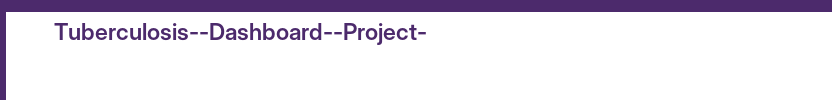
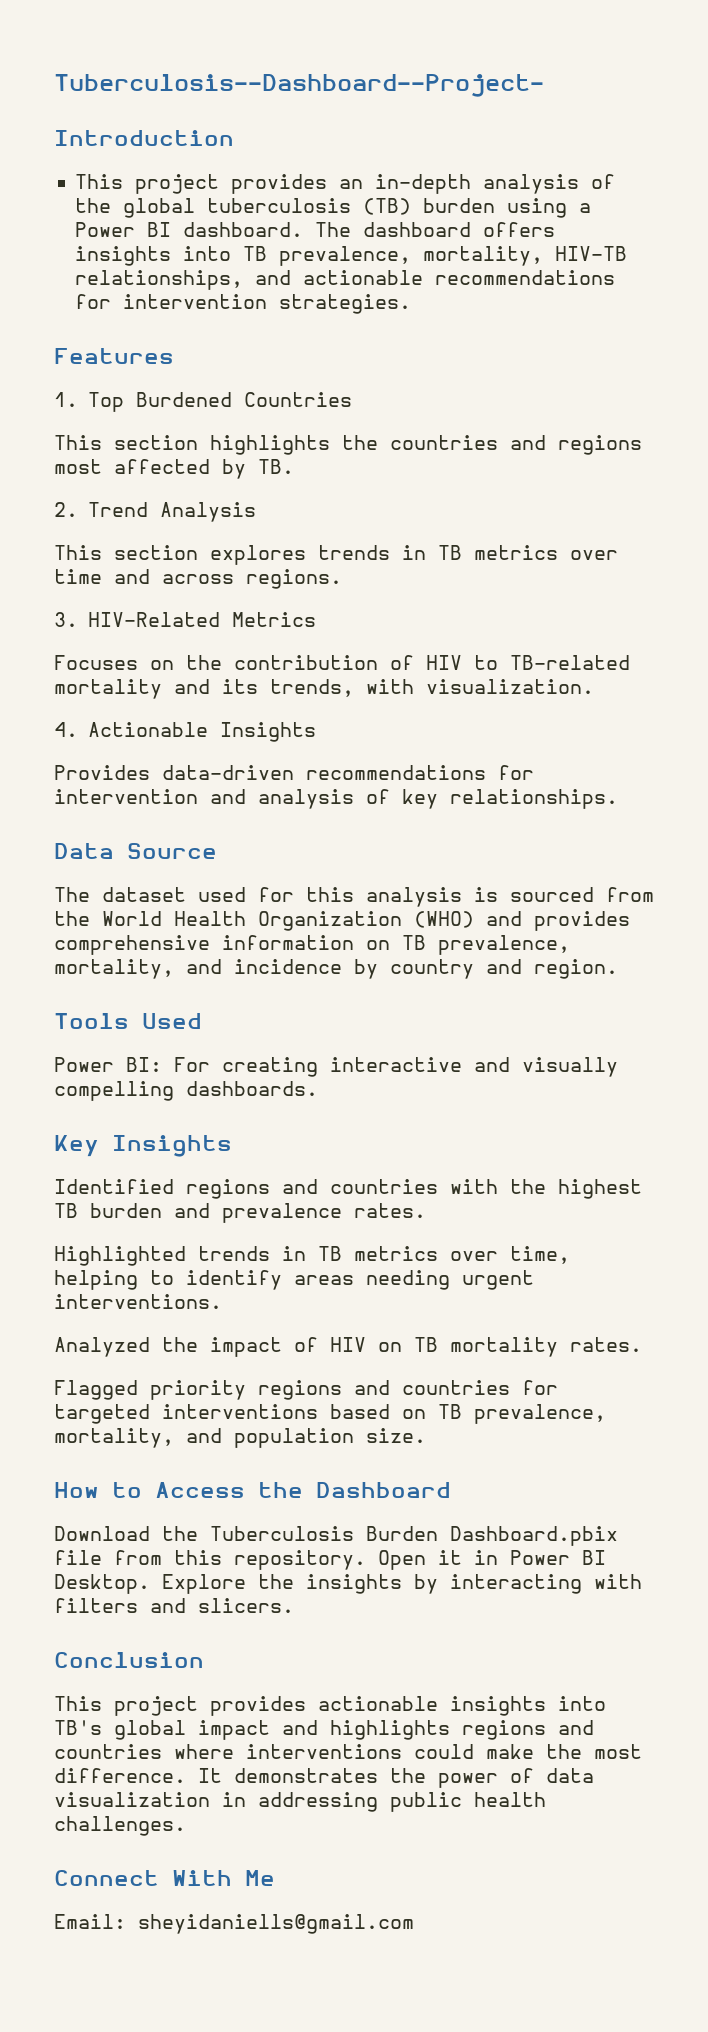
+ Introduction
+ This project provides an in-depth analysis of the global tuberculosis (TB) burden using a Power BI dashboard. The dashboard offers insights into TB prevalence, mortality, HIV-TB relationships, and actionable recommendations for intervention strategies.
+ Features
+ 1. Top Burdened Countries
+ This section highlights the countries and regions most affected by TB.
+ 2. Trend Analysis
+ This section explores trends in TB metrics over time and across regions.
+ 3. HIV-Related Metrics
+ Focuses on the contribution of HIV to TB-related mortality and its trends, with visualization.
+ 4. Actionable Insights
+ Provides data-driven recommendations for intervention and analysis of key relationships.
+ Data Source
+ The dataset used for this analysis is sourced from the World Health Organization (WHO) and provides comprehensive information on TB prevalence, mortality, and incidence by country and region.
+ Tools Used
+ Power BI: For creating interactive and visually compelling dashboards.
+ Key Insights
+ Identified regions and countries with the highest TB burden and prevalence rates.
+ Highlighted trends in TB metrics over time, helping to identify areas needing urgent interventions.
+ Analyzed the impact of HIV on TB mortality rates.
+ Flagged priority regions and countries for targeted interventions based on TB prevalence, mortality, and population size.
+ How to Access the Dashboard
+ Download the Tuberculosis Burden Dashboard.pbix file from this repository. Open it in Power BI Desktop. Explore the insights by interacting with filters and slicers.
+ Conclusion
+ This project provides actionable insights into TB's global impact and highlights regions and countries where interventions could make the most difference. It demonstrates the power of data visualization in addressing public health challenges.
+ Connect With Me
+ Email: sheyidaniells@gmail.com

